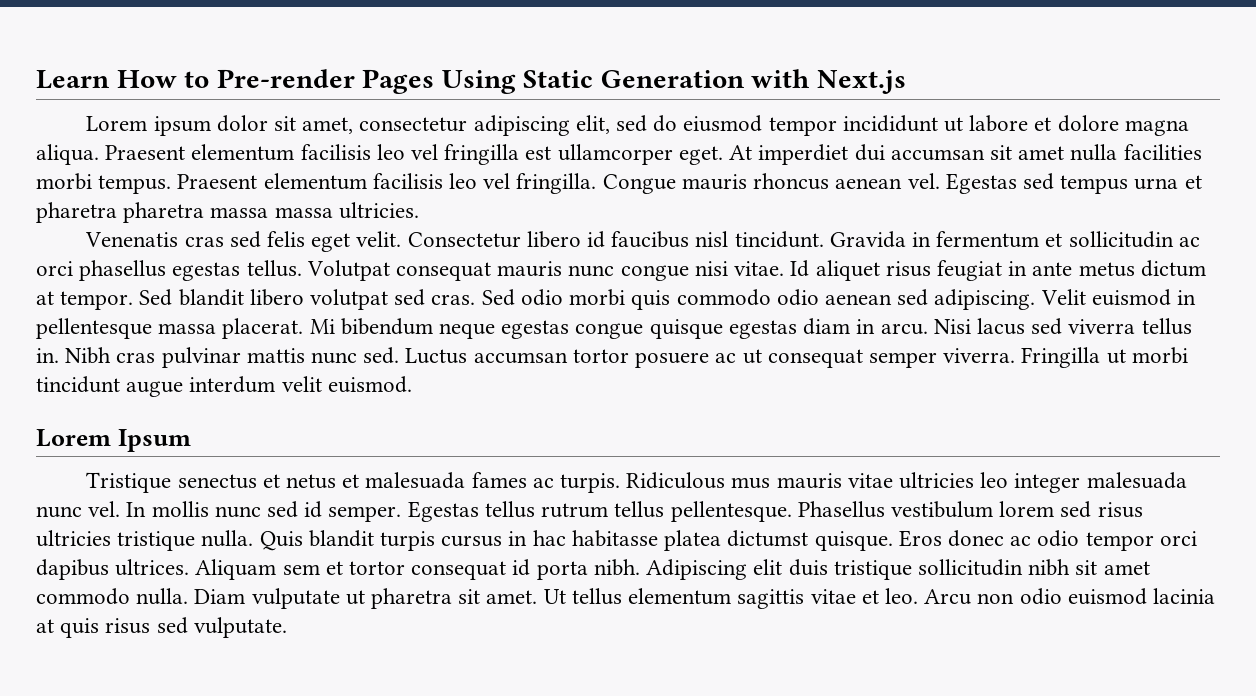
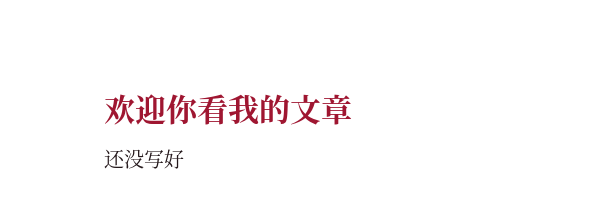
- Learn How to Pre-render Pages Using Static Generation with Next.js
- Lorem ipsum dolor sit amet, consectetur adipiscing elit, sed do eiusmod tempor incididunt ut labore et dolore magna aliqua. Praesent elementum facilisis leo vel fringilla est ullamcorper eget. At imperdiet dui accumsan sit amet nulla facilities morbi tempus. Praesent elementum facilisis leo vel fringilla. Congue mauris rhoncus aenean vel. Egestas sed tempus urna et pharetra pharetra massa massa ultricies.
- Venenatis cras sed felis eget velit. Consectetur libero id faucibus nisl tincidunt. Gravida in fermentum et sollicitudin ac orci phasellus egestas tellus. Volutpat consequat mauris nunc congue nisi vitae. Id aliquet risus feugiat in ante metus dictum at tempor. Sed blandit libero volutpat sed cras. Sed odio morbi quis commodo odio aenean sed adipiscing. Velit euismod in pellentesque massa placerat. Mi bibendum neque egestas congue quisque egestas diam in arcu. Nisi lacus sed viverra tellus in. Nibh cras pulvinar mattis nunc sed. Luctus accumsan tortor posuere ac ut consequat semper viverra. Fringilla ut morbi tincidunt augue interdum velit euismod.
- Lorem Ipsum
- Tristique senectus et netus et malesuada fames ac turpis. Ridiculous mus mauris vitae ultricies leo integer malesuada nunc vel. In mollis nunc sed id semper. Egestas tellus rutrum tellus pellentesque. Phasellus vestibulum lorem sed risus ultricies tristique nulla. Quis blandit turpis cursus in hac habitasse platea dictumst quisque. Eros donec ac odio tempor orci dapibus ultrices. Aliquam sem et tortor consequat id porta nibh. Adipiscing elit duis tristique sollicitudin nibh sit amet commodo nulla. Diam vulputate ut pharetra sit amet. Ut tellus elementum sagittis vitae et leo. Arcu non odio euismod lacinia at quis risus sed vulputate.
+ 欢迎你看我的文章
+ 还没写好

